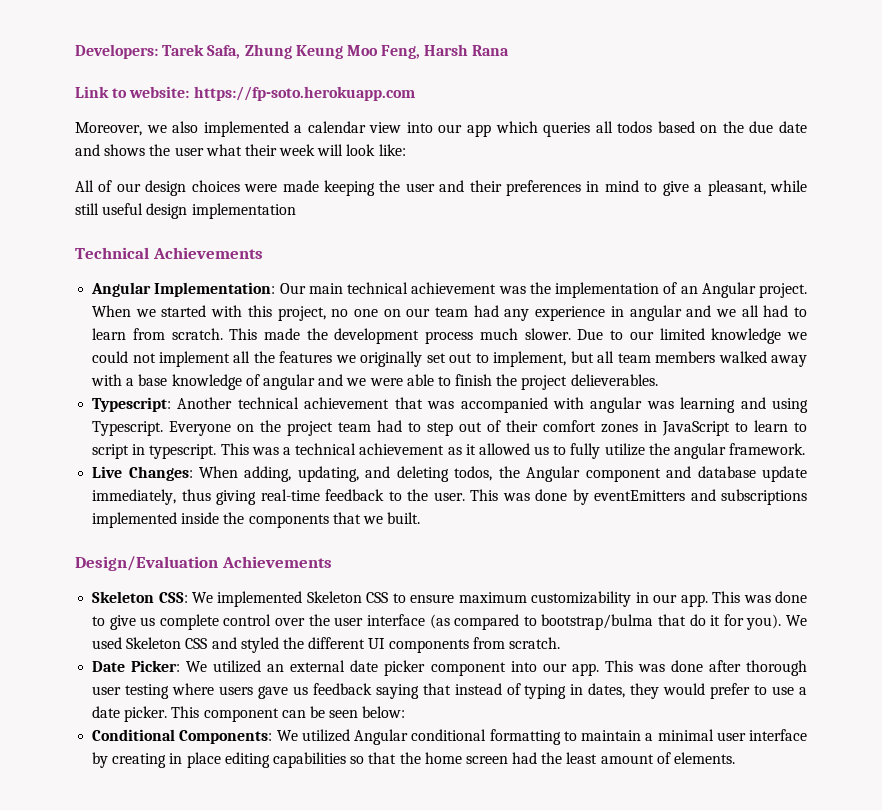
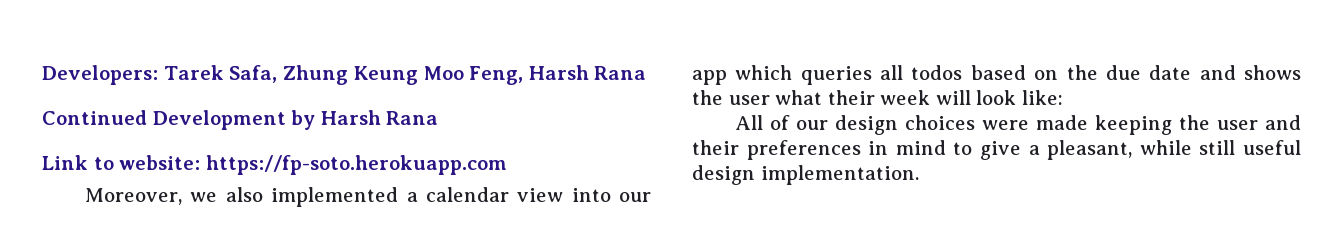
+ Continued Development by Harsh Rana
- All of our design choices were made keeping the user and their preferences in mind to give a pleasant, while still useful design implementation
- Technical Achievements
- Angular Implementation: Our main technical achievement was the implementation of an Angular project. When we started with this project, no one on our team had any experience in angular and we all had to learn from scratch. This made the development process much slower. Due to our limited knowledge we could not implement all the features we originally set out to implement, but all team members walked away with a base knowledge of angular and we were able to finish the project delieverables.
- Typescript: Another technical achievement that was accompanied with angular was learning and using Typescript. Everyone on the project team had to step out of their comfort zones in JavaScript to learn to script in typescript. This was a technical achievement as it allowed us to fully utilize the angular framework.
- Live Changes: When adding, updating, and deleting todos, the Angular component and database update immediately, thus giving real-time feedback to the user. This was done by eventEmitters and subscriptions implemented inside the components that we built.
- Design/Evaluation Achievements
- Skeleton CSS: We implemented Skeleton CSS to ensure maximum customizability in our app. This was done to give us complete control over the user interface (as compared to bootstrap/bulma that do it for you). We used Skeleton CSS and styled the different UI components from scratch.
- Date Picker: We utilized an external date picker component into our app. This was done after thorough user testing where users gave us feedback saying that instead of typing in dates, they would prefer to use a date picker. This component can be seen below:
- Conditional Components: We utilized Angular conditional formatting to maintain a minimal user interface by creating in place editing capabilities so that the home screen had the least amount of elements.
+ All of our design choices were made keeping the user and their preferences in mind to give a pleasant, while still useful design implementation.

